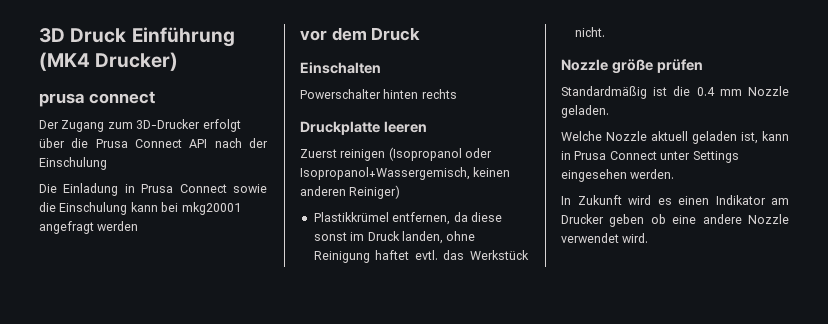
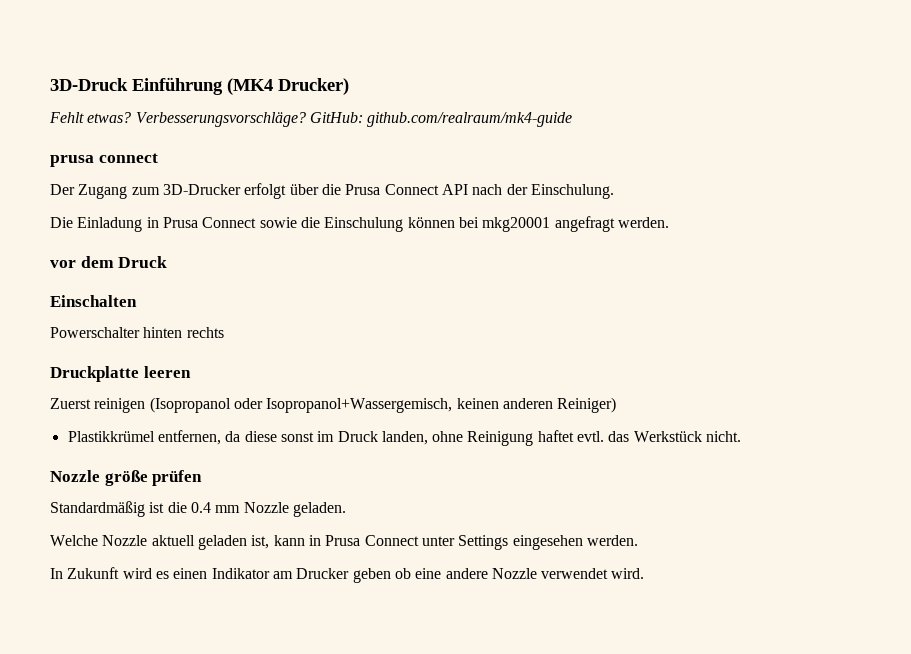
- 3D Druck Einführung (MK4 Drucker)
+ 3D-Druck Einführung (MK4 Drucker)
+ Fehlt etwas? Verbesserungsvorschläge? GitHub: github.com/realraum/mk4-guide
- Der Zugang zum 3D-Drucker erfolgt über die Prusa Connect API nach der Einschulung
+ Der Zugang zum 3D-Drucker erfolgt über die Prusa Connect API nach der Einschulung.
- Die Einladung in Prusa Connect sowie die Einschulung kann bei mkg20001 angefragt werden
+ Die Einladung in Prusa Connect sowie die Einschulung können bei mkg20001 angefragt werden.

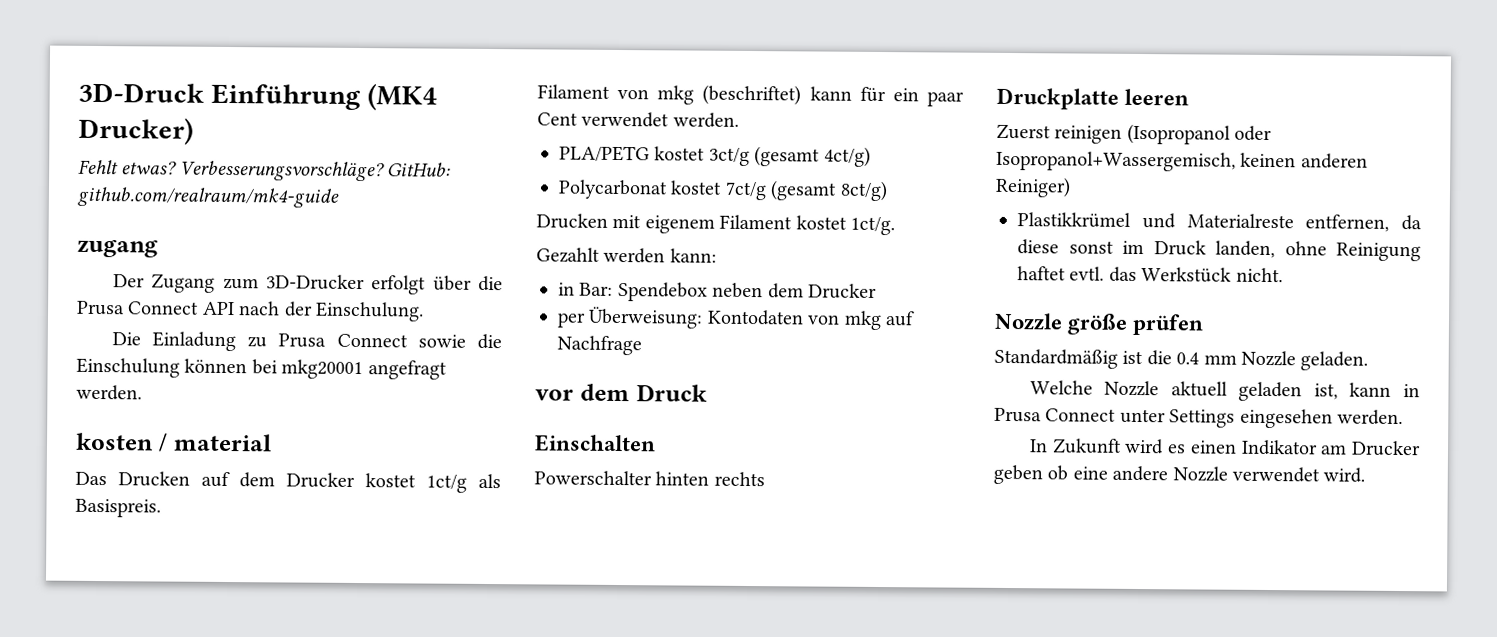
- prusa connect
+ zugang
- Die Einladung in Prusa Connect sowie die Einschulung können bei mkg20001 angefragt werden.
+ Die Einladung zu Prusa Connect sowie die Einschulung können bei mkg20001 angefragt werden.
+ kosten / material
+ Das Drucken auf dem Drucker kostet 1ct/g als Basispreis.
+ Filament von mkg (beschriftet) kann für ein paar Cent verwendet werden.
+ PLA/PETG kostet 3ct/g (gesamt 4ct/g)
+ Polycarbonat kostet 7ct/g (gesamt 8ct/g)
+ Drucken mit eigenem Filament kostet 1ct/g.
+ Gezahlt werden kann:
+ in Bar: Spendebox neben dem Drucker
+ per Überweisung: Kontodaten von mkg auf Nachfrage
- Plastikkrümel entfernen, da diese sonst im Druck landen, ohne Reinigung haftet evtl. das Werkstück nicht.
+ Plastikkrümel und Materialreste entfernen, da diese sonst im Druck landen, ohne Reinigung haftet evtl. das Werkstück nicht.

